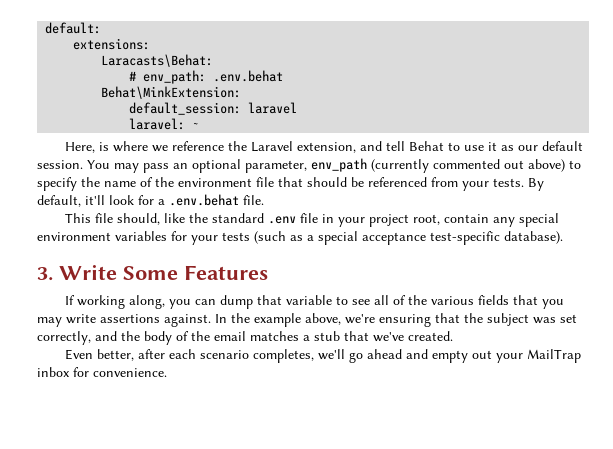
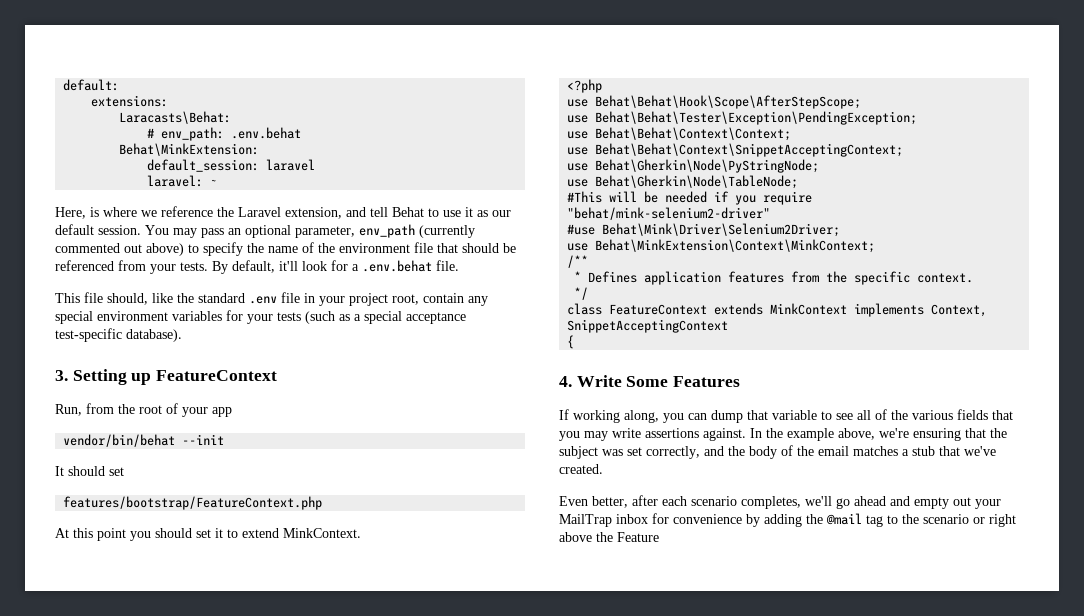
- 3. Write Some Features
+ 3. Setting up FeatureContext
+ Run, from the root of your app
+ vendor/bin/behat --init
+ It should set
+ features/bootstrap/FeatureContext.php
+ At this point you should set it to extend MinkContext.
+ <?php
+ use Behat\Behat\Hook\Scope\AfterStepScope;
+ use Behat\Behat\Tester\Exception\PendingException;
+ use Behat\Behat\Context\Context;
+ use Behat\Behat\Context\SnippetAcceptingContext;
+ use Behat\Gherkin\Node\PyStringNode;
+ use Behat\Gherkin\Node\TableNode;
+ #This will be needed if you require "behat/mink-selenium2-driver"
+ #use Behat\Mink\Driver\Selenium2Driver;
+ use Behat\MinkExtension\Context\MinkContext;
+ /**
+ * Defines application features from the specific context.
+ */
+ class FeatureContext extends MinkContext implements Context, SnippetAcceptingContext
+ {
+ 4. Write Some Features
- Even better, after each scenario completes, we'll go ahead and empty out your MailTrap inbox for convenience.
+ Even better, after each scenario completes, we'll go ahead and empty out your MailTrap inbox for convenience by adding the @mail tag to the scenario or right above the Feature

